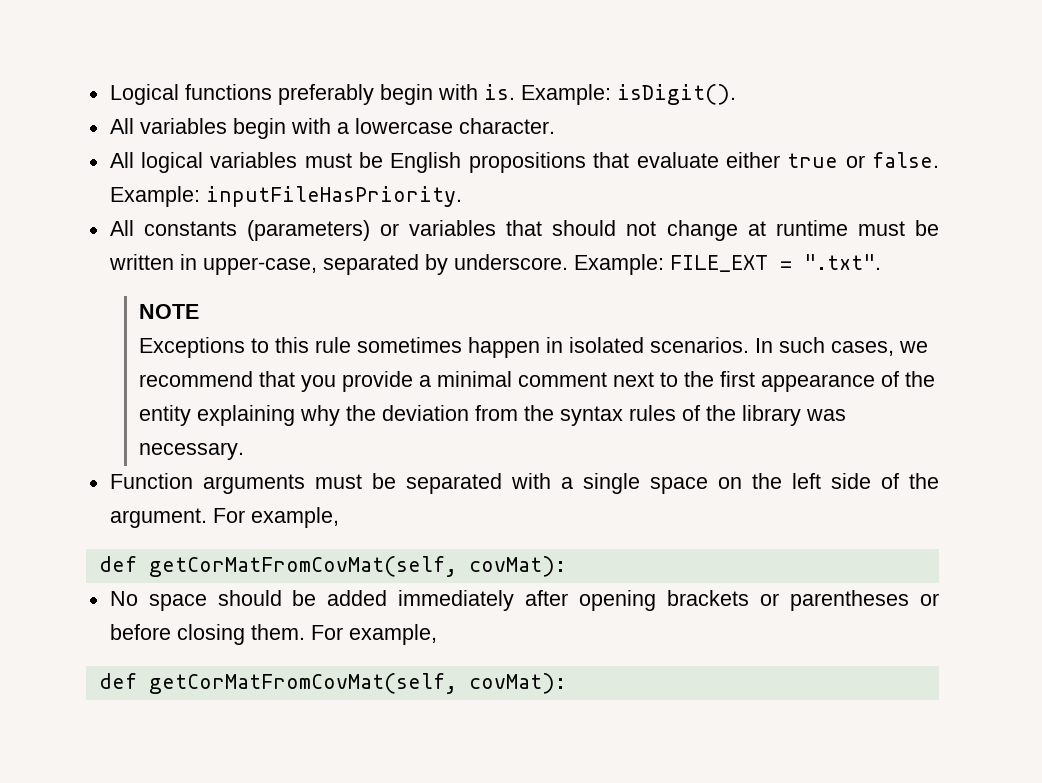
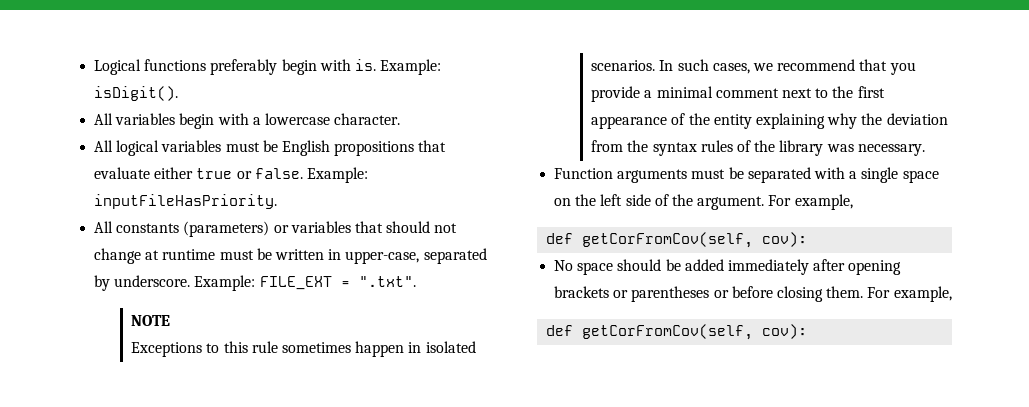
  Function arguments must be separated with a single space on the left side of the argument. For example,
- def getCorMatFromCovMat(self, covMat):
+ def getCorFromCov(self, cov):
  No space should be added immediately after opening brackets or parentheses or before closing them. For example,
- def getCorMatFromCovMat(self, covMat):
+ def getCorFromCov(self, cov):

